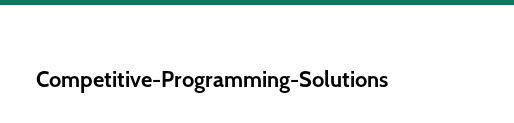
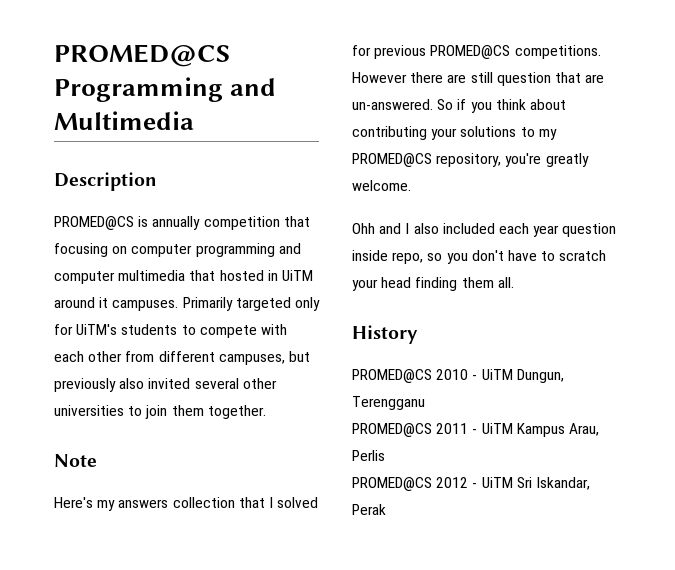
- Competitive-Programming-Solutions
+ PROMED@CS Programming and Multimedia
+ Description
+ PROMED@CS is annually competition that focusing on computer programming and computer multimedia that hosted in UiTM around it campuses. Primarily targeted only for UiTM's students to compete with each other from different campuses, but previously also invited several other universities to join them together.
+ Note
+ Here's my answers collection that I solved for previous PROMED@CS competitions. However there are still question that are un-answered. So if you think about contributing your solutions to my PROMED@CS repository, you're greatly welcome.
+ Ohh and I also included each year question inside repo, so you don't have to scratch your head finding them all.
+ History
+ PROMED@CS 2010 - UiTM Dungun, Terengganu
+ PROMED@CS 2011 - UiTM Kampus Arau, Perlis
+ PROMED@CS 2012 - UiTM Sri Iskandar, Perak

